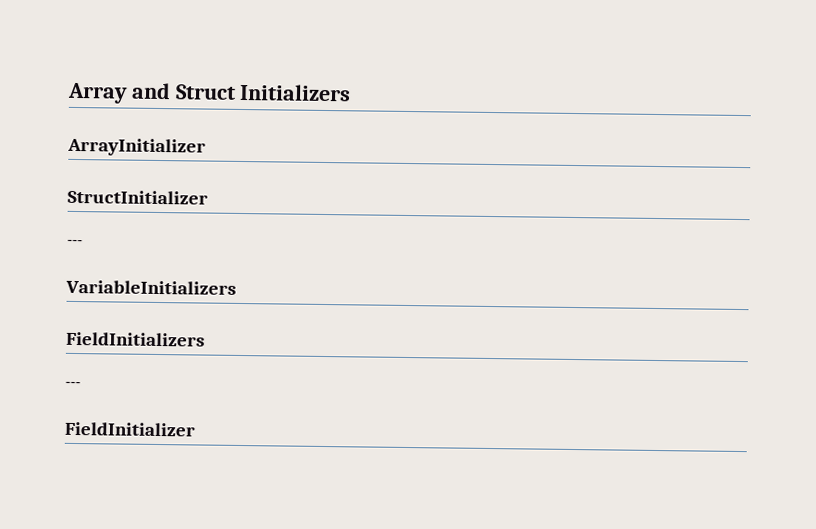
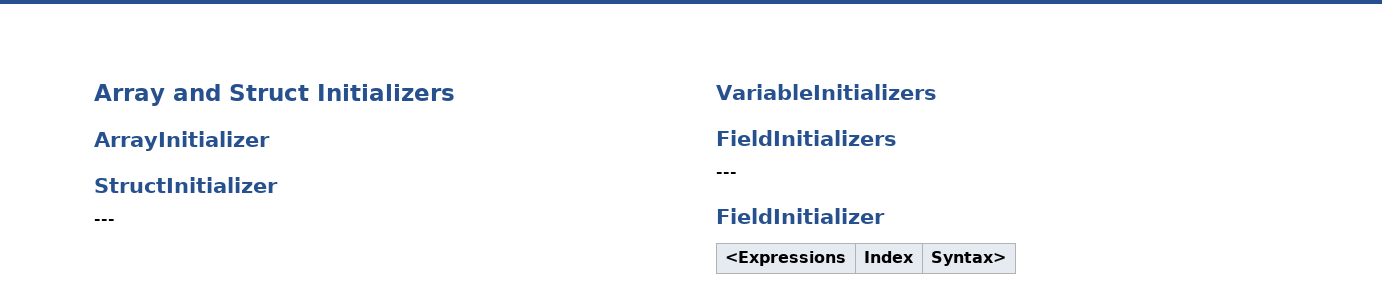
+ <Expressions | Index | Syntax>

